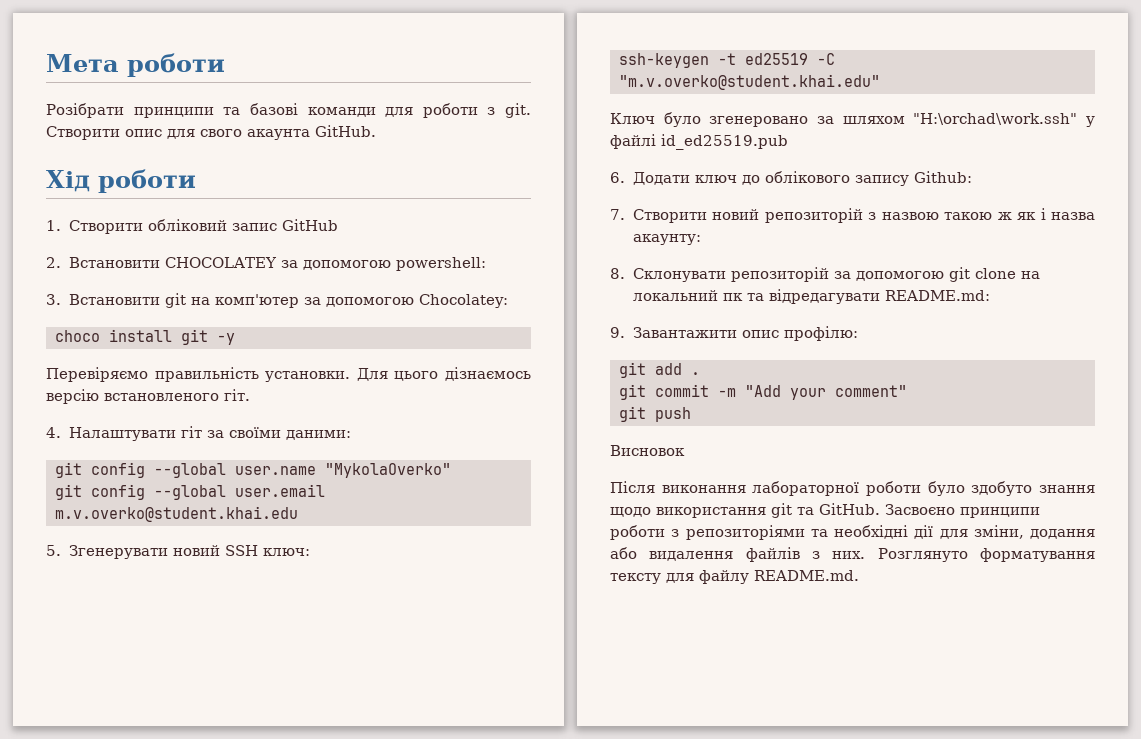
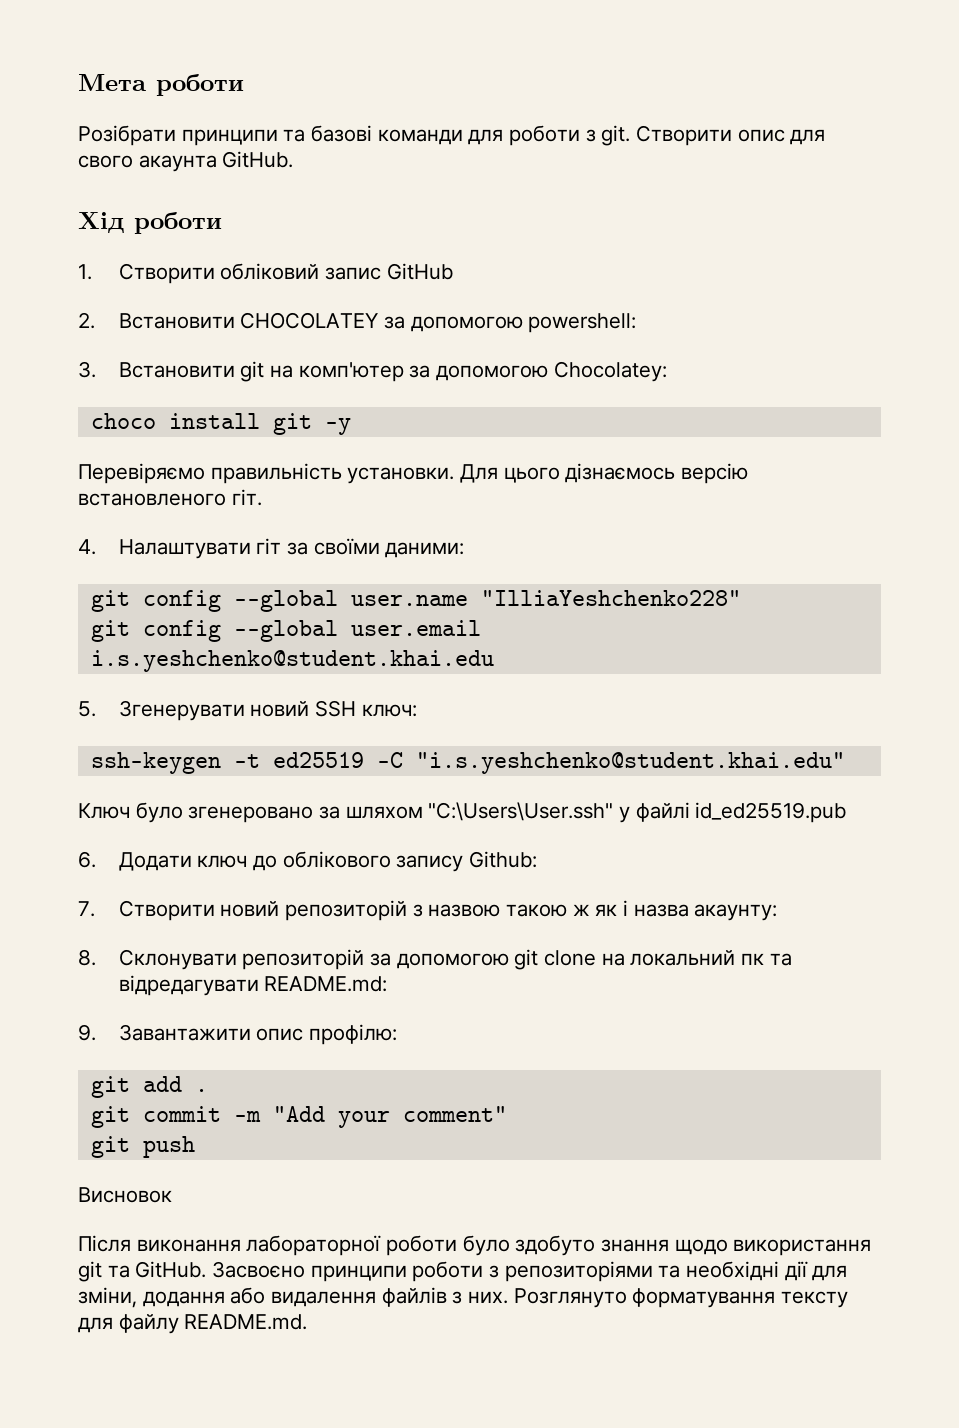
- git config --global user.name "MykolaOverko"
+ git config --global user.name "IlliaYeshchenko228"
- git config --global user.email m.v.overko@student.khai.edu
+ git config --global user.email i.s.yeshchenko@student.khai.edu
- ssh-keygen -t ed25519 -C "m.v.overko@student.khai.edu"
+ ssh-keygen -t ed25519 -C "i.s.yeshchenko@student.khai.edu"
- Ключ було згенеровано за шляхом "H:\orchad\work.ssh" у файлі id_ed25519.pub
+ Ключ було згенеровано за шляхом "C:\Users\User.ssh" у файлі id_ed25519.pub

